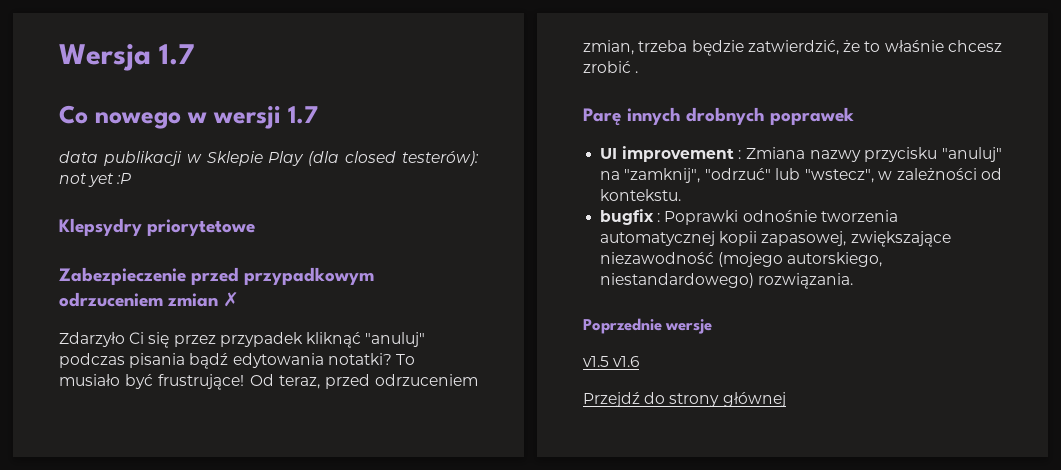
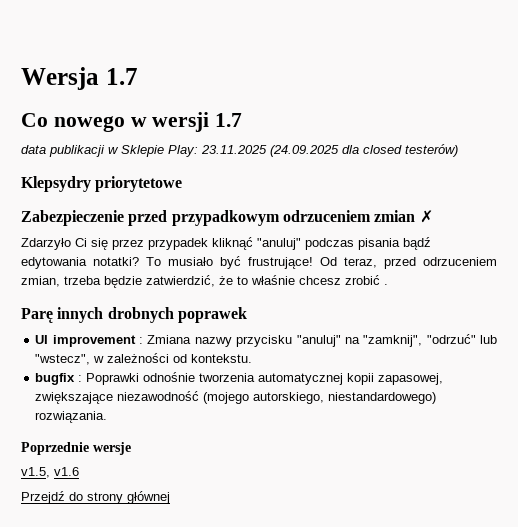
- data publikacji w Sklepie Play (dla closed testerów): not yet :P
+ data publikacji w Sklepie Play: 23.11.2025 (24.09.2025 dla closed testerów)
- v1.5 v1.6
+ v1.5, v1.6

